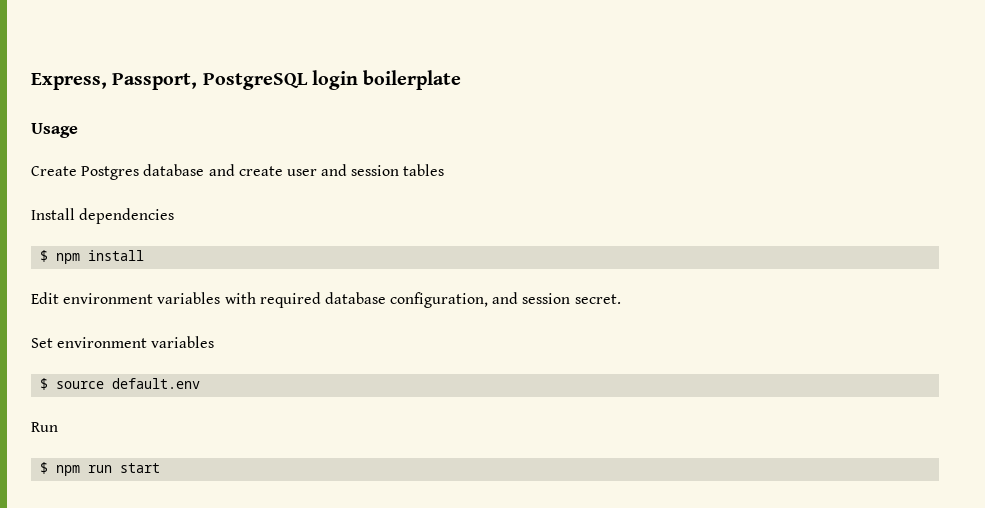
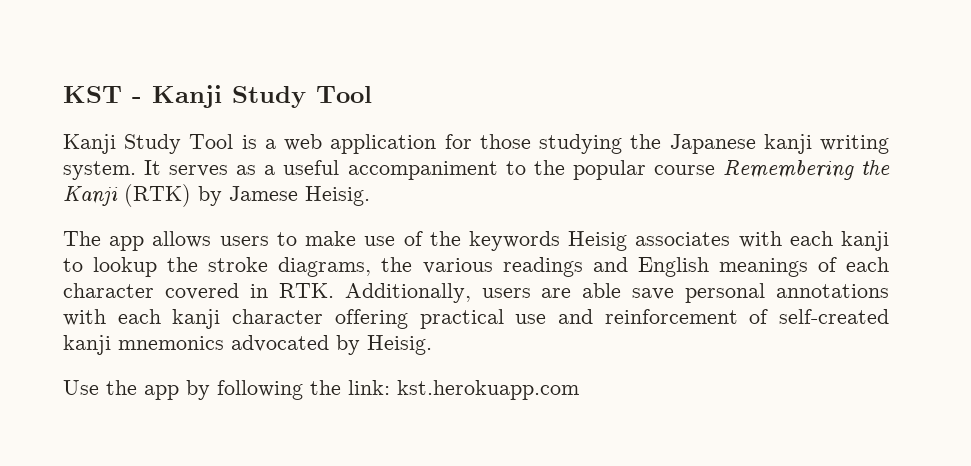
- Express, Passport, PostgreSQL login boilerplate
- Usage
- Create Postgres database and create user and session tables
- Install dependencies
- $ npm install
- Edit environment variables with required database configuration, and session secret.
- Set environment variables
- $ source default.env
- Run
- $ npm run start
+ KST - Kanji Study Tool
+ Kanji Study Tool is a web application for those studying the Japanese kanji writing system. It serves as a useful accompaniment to the popular course Remembering the Kanji (RTK) by Jamese Heisig.
+ The app allows users to make use of the keywords Heisig associates with each kanji to lookup the stroke diagrams, the various readings and English meanings of each character covered in RTK. Additionally, users are able save personal annotations with each kanji character offering practical use and reinforcement of self-created kanji mnemonics advocated by Heisig.
+ Use the app by following the link: kst.herokuapp.com

